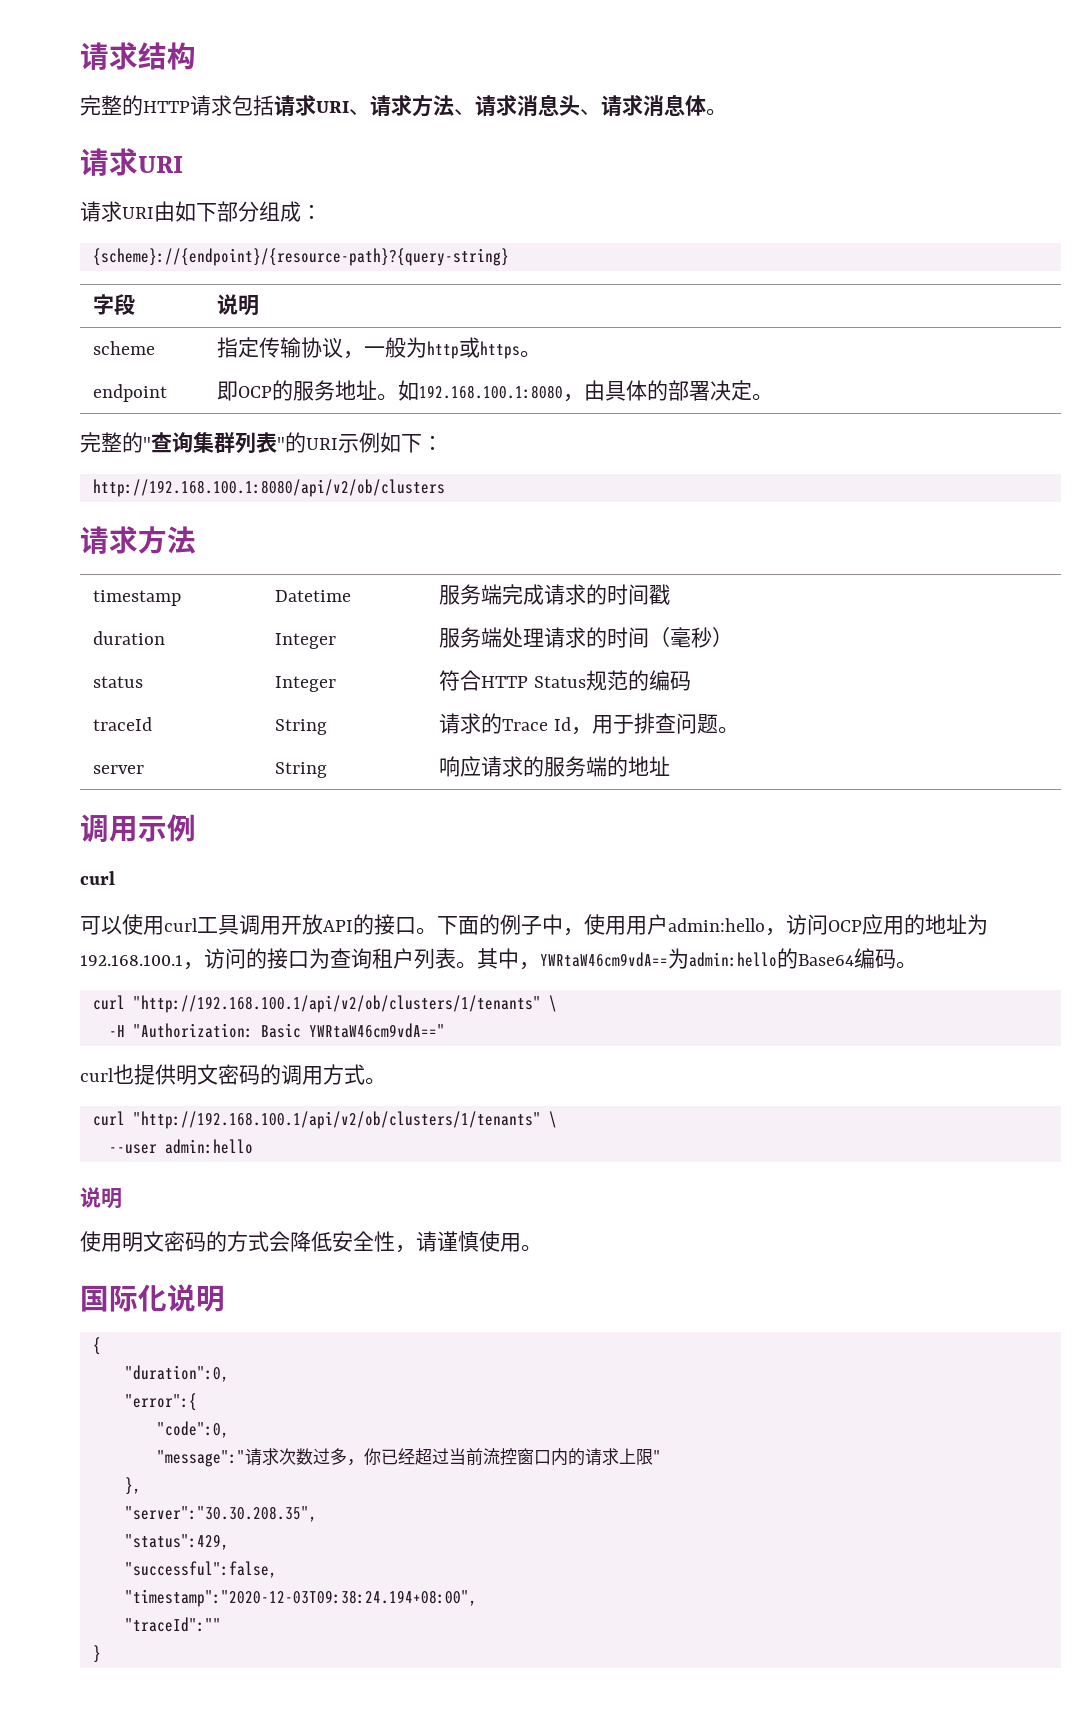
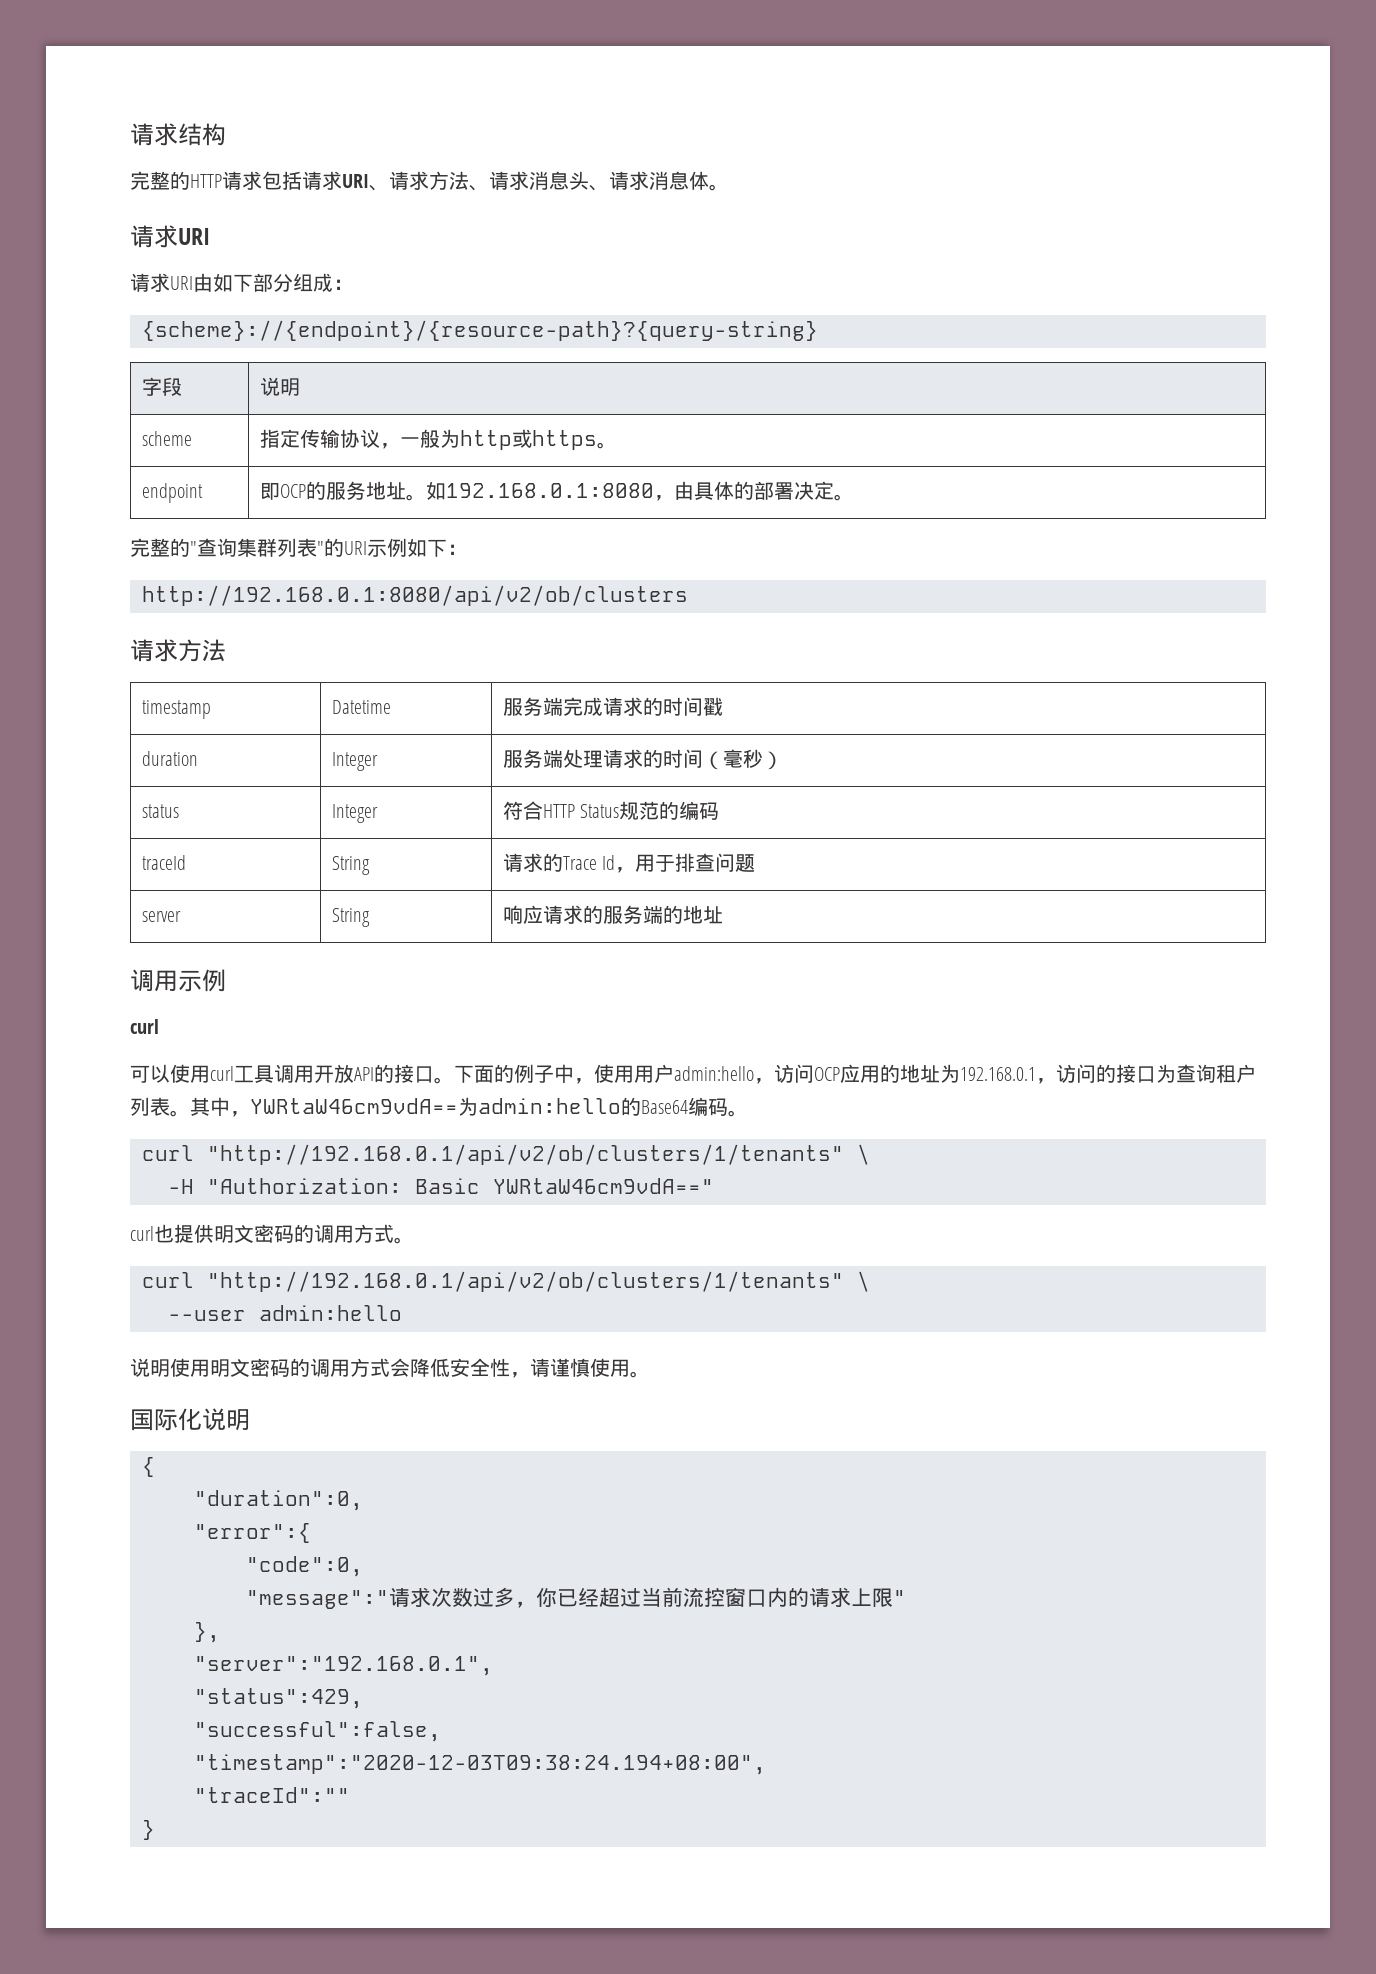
- endpoint | 即OCP的服务地址。如192.168.100.1:8080，由具体的部署决定。
+ endpoint | 即OCP的服务地址。如192.168.0.1:8080，由具体的部署决定。
- http://192.168.100.1:8080/api/v2/ob/clusters
+ http://192.168.0.1:8080/api/v2/ob/clusters
- traceId | String | 请求的Trace Id，用于排查问题。
+ traceId | String | 请求的Trace Id，用于排查问题
- 下面的例子中，使用用户admin:hello，访问OCP应用的地址为192.168.100.1，访问的接口为查询租户列表。
+ 下面的例子中，使用用户admin:hello，访问OCP应用的地址为192.168.0.1，访问的接口为查询租户列表。
  其中，YWRtaW46cm9vdA==为admin:hello的Base64编码。
- curl "http://192.168.100.1/api/v2/ob/clusters/1/tenants" \
+ curl "http://192.168.0.1/api/v2/ob/clusters/1/tenants" \
  curl也提供明文密码的调用方式。
- curl "http://192.168.100.1/api/v2/ob/clusters/1/tenants" \
+ curl "http://192.168.0.1/api/v2/ob/clusters/1/tenants" \
  --user admin:hello
- 说明
- 使用明文密码的方式会降低安全性，请谨慎使用。
+ 说明使用明文密码的调用方式会降低安全性，请谨慎使用。
- "server":"30.30.208.35",
+ "server":"192.168.0.1",

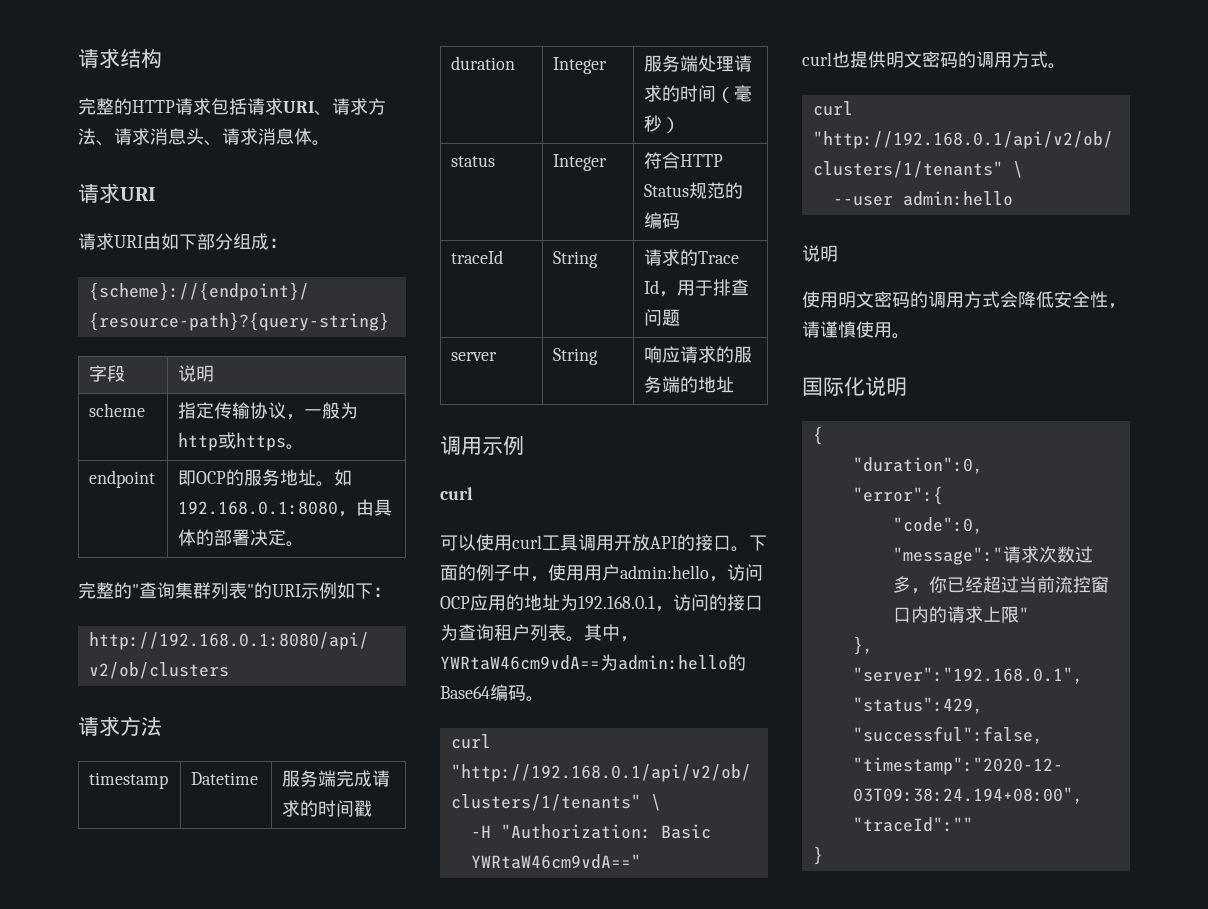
  --user admin:hello
- 说明使用明文密码的调用方式会降低安全性，请谨慎使用。
+ 说明
+ 使用明文密码的调用方式会降低安全性，请谨慎使用。

